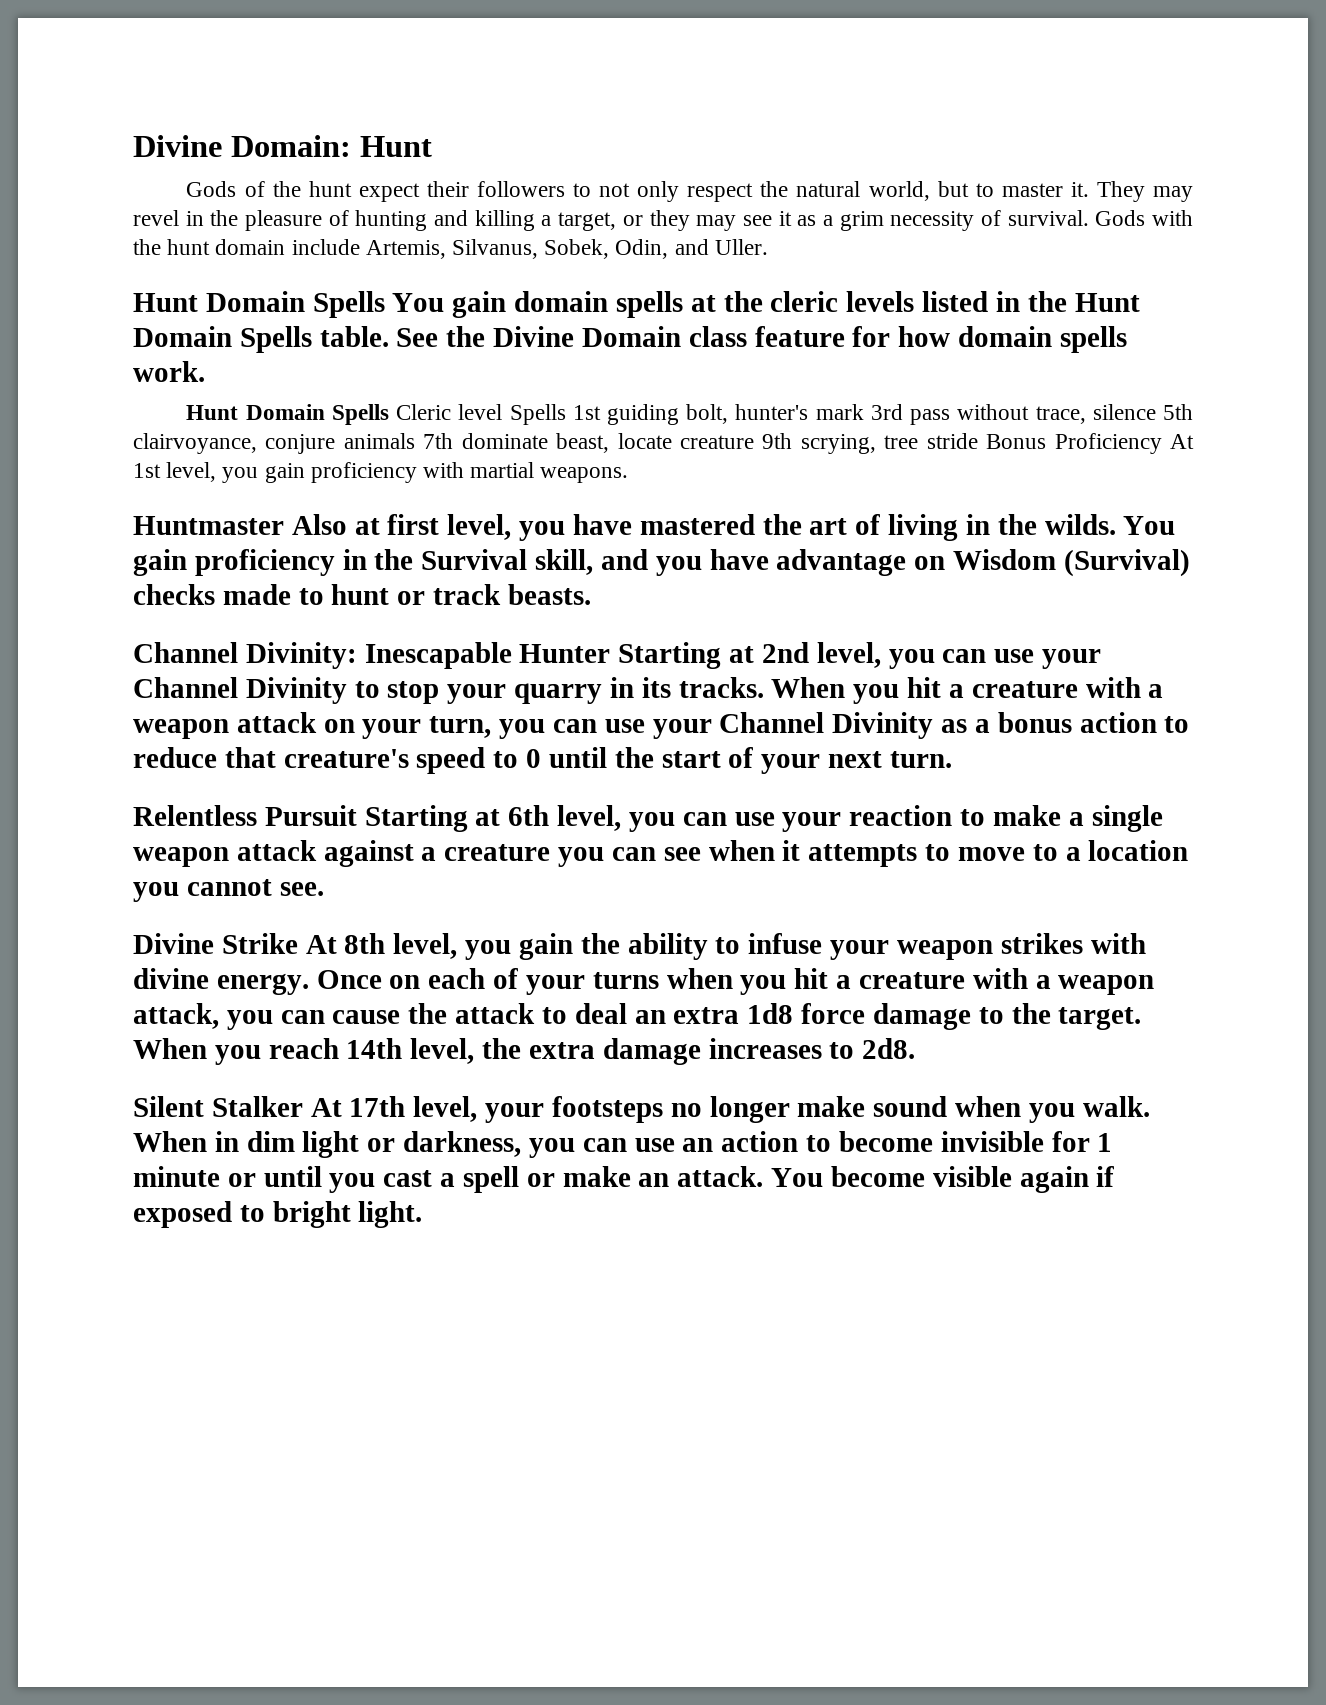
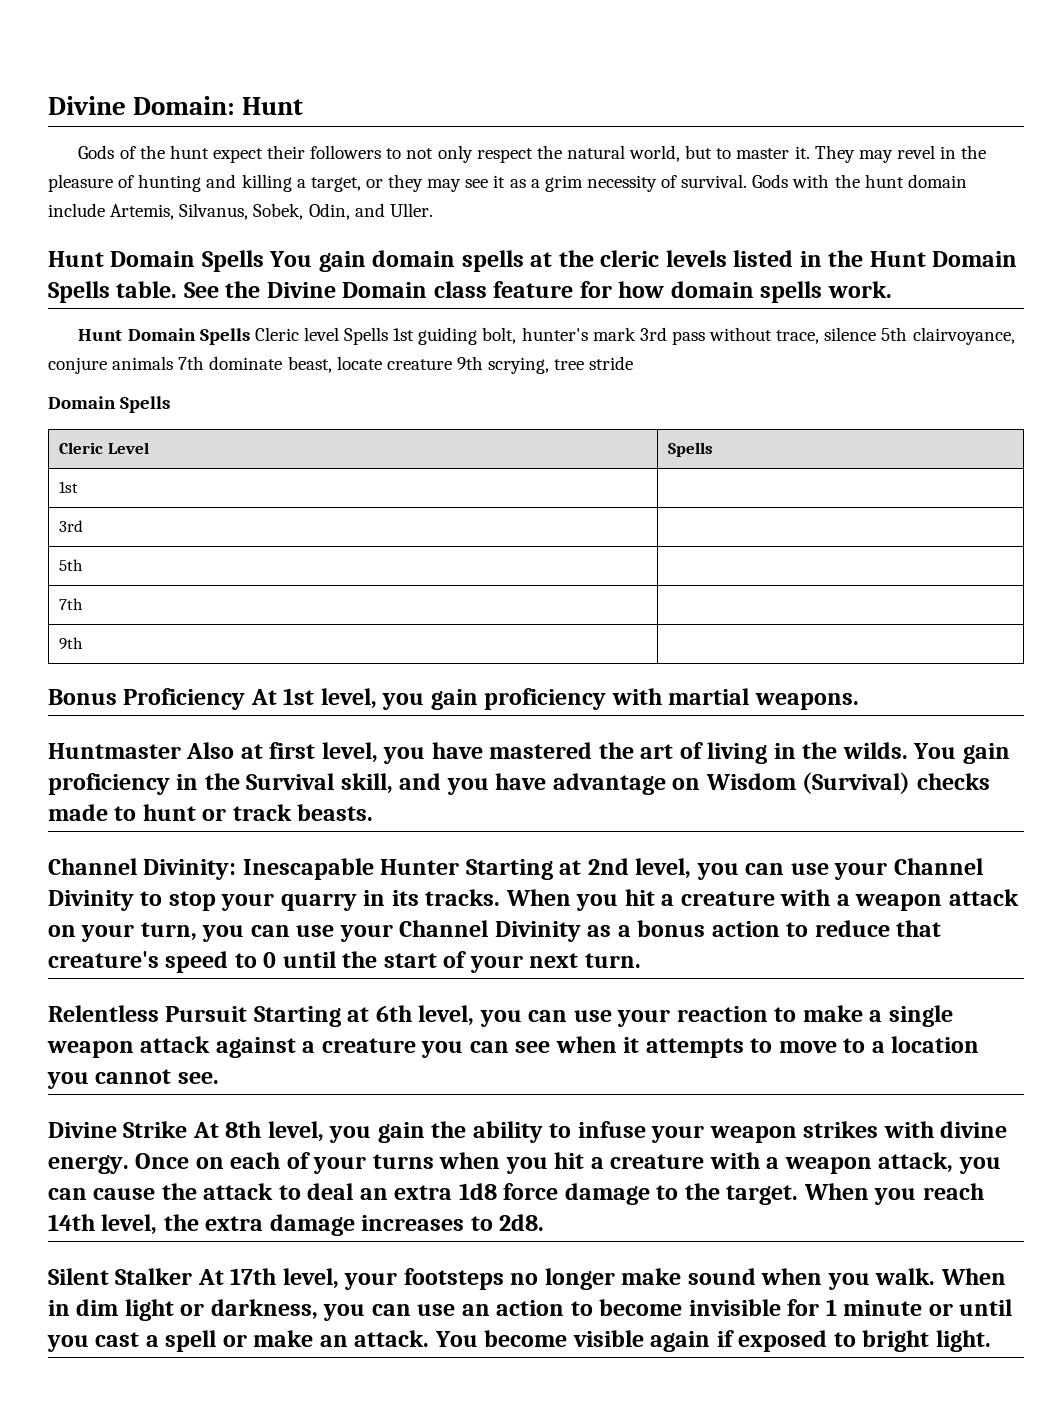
- Hunt Domain Spells Cleric level Spells 1st guiding bolt, hunter's mark 3rd pass without trace, silence 5th clairvoyance, conjure animals 7th dominate beast, locate creature 9th scrying, tree stride Bonus Proficiency At 1st level, you gain proficiency with martial weapons.
+ Hunt Domain Spells Cleric level Spells 1st guiding bolt, hunter's mark 3rd pass without trace, silence 5th clairvoyance, conjure animals 7th dominate beast, locate creature 9th scrying, tree stride
+ Domain Spells
+ Cleric Level | Spells
+ 1st |
+ 3rd |
+ 5th |
+ 7th |
+ 9th |
+ Bonus Proficiency At 1st level, you gain proficiency with martial weapons.

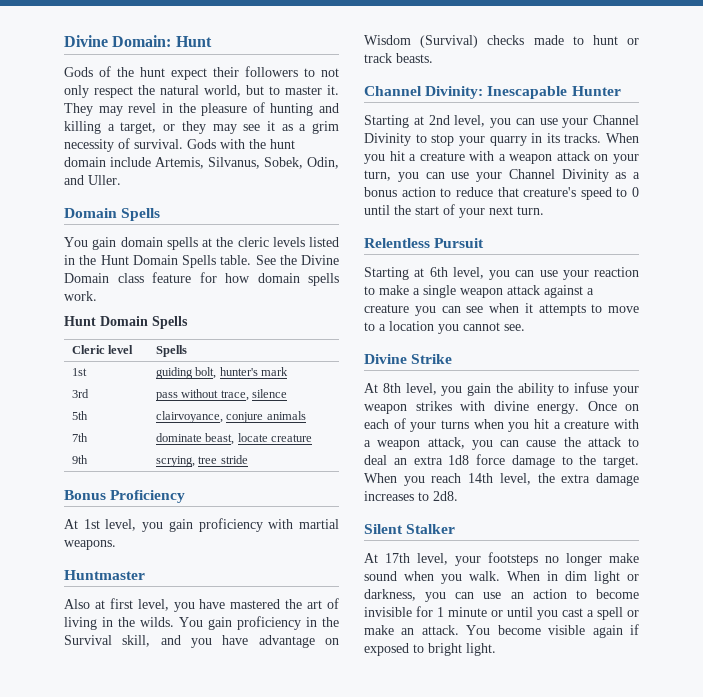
  Gods with the hunt domain include Artemis, Silvanus, Sobek, Odin, and Uller.
- Hunt Domain Spells You gain domain spells at the cleric levels listed in the Hunt Domain Spells table.
+ Domain Spells
+ You gain domain spells at the cleric levels listed in the Hunt Domain Spells table.
  See the Divine Domain class feature for how domain spells work.
- Hunt Domain Spells Cleric level Spells 1st guiding bolt, hunter's mark 3rd pass without trace, silence 5th clairvoyance, conjure animals 7th dominate beast, locate creature 9th scrying, tree stride
- Domain Spells
- Cleric Level | Spells
- 1st |
- 3rd |
- 5th |
- 7th |
- 9th |
+ Hunt Domain Spells
+ Cleric level | Spells
+ 1st | guiding bolt, hunter's mark
+ 3rd | pass without trace, silence
+ 5th | clairvoyance, conjure animals
+ 7th | dominate beast, locate creature
+ 9th | scrying, tree stride
- Bonus Proficiency At 1st level, you gain proficiency with martial weapons.
+ Bonus Proficiency
+ At 1st level, you gain proficiency with martial weapons.
- Huntmaster Also at first level, you have mastered the art of living in the wilds.
+ Huntmaster
+ Also at first level, you have mastered the art of living in the wilds.
- Channel Divinity: Inescapable Hunter Starting at 2nd level, you can use your Channel Divinity to stop your quarry in its tracks.
+ Channel Divinity: Inescapable Hunter
+ Starting at 2nd level, you can use your Channel Divinity to stop your quarry in its tracks.
- Relentless Pursuit Starting at 6th level, you can use your reaction to make a single weapon attack against a creature you can see when it attempts to move to a location you cannot see.
+ Relentless Pursuit
+ Starting at 6th level, you can use your reaction to make a single weapon attack against a creature you can see when it attempts to move to a location you cannot see.
- Divine Strike At 8th level, you gain the ability to infuse your weapon strikes with divine energy.
+ Divine Strike
+ At 8th level, you gain the ability to infuse your weapon strikes with divine energy.
- Silent Stalker At 17th level, your footsteps no longer make sound when you walk.
+ Silent Stalker
+ At 17th level, your footsteps no longer make sound when you walk.

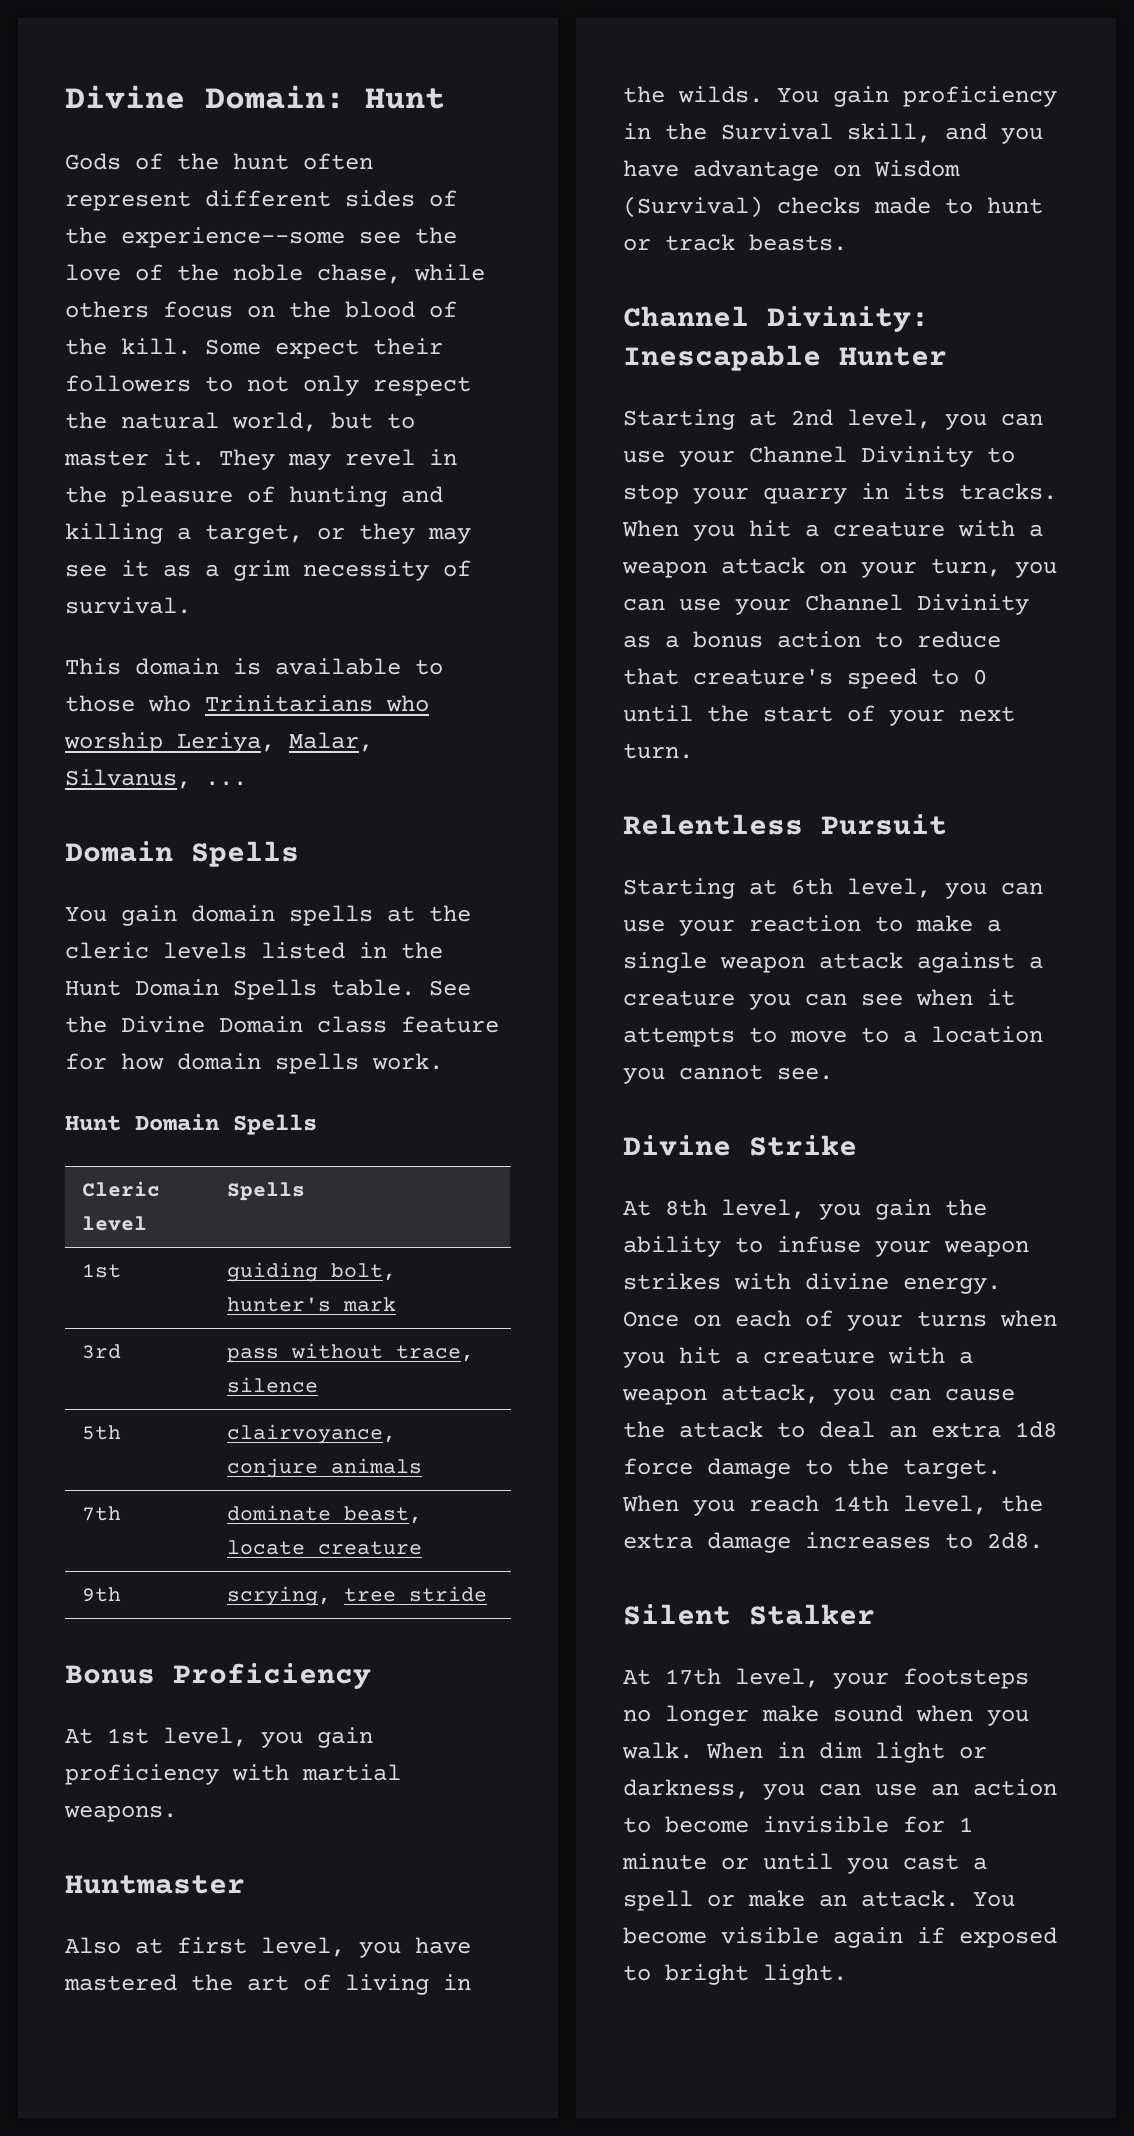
- Gods of the hunt expect their followers to not only respect the natural world, but to master it.
+ Gods of the hunt often represent different sides of the experience--some see the love of the noble chase, while others focus on the blood of the kill. Some expect their followers to not only respect the natural world, but to master it.
- They may revel in the pleasure of hunting and killing a target, or they may see it as a grim necessity of survival. Gods with the hunt domain include Artemis, Silvanus, Sobek, Odin, and Uller.
+ They may revel in the pleasure of hunting and killing a target, or they may see it as a grim necessity of survival.
+ This domain is available to those who Trinitarians who worship Leriya, Malar, Silvanus, ...

